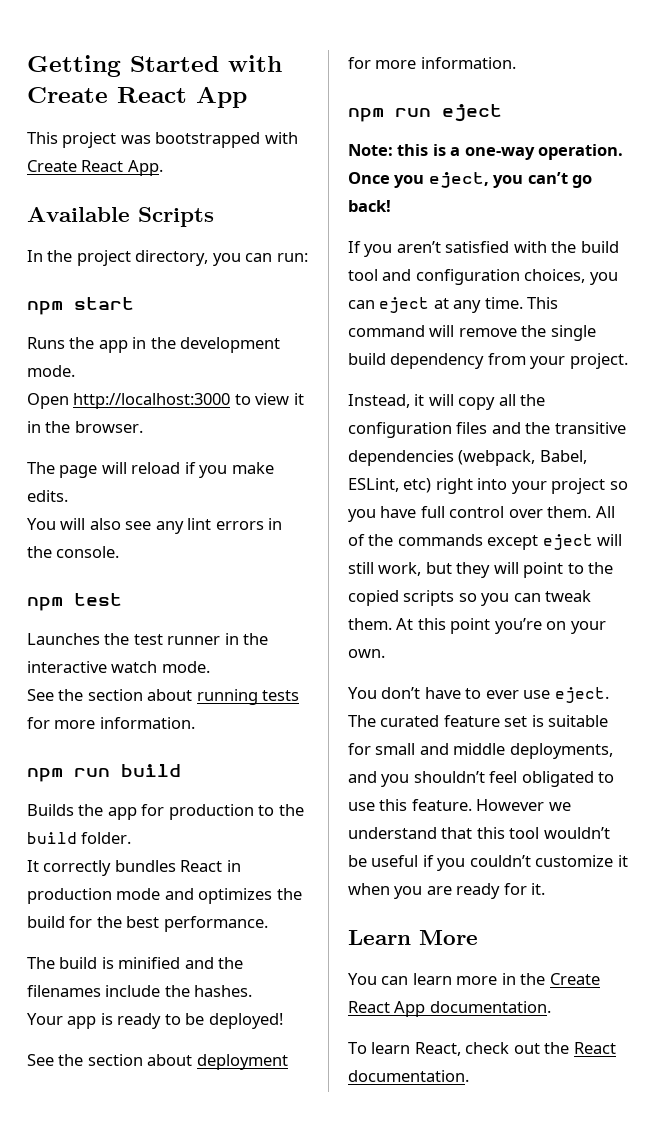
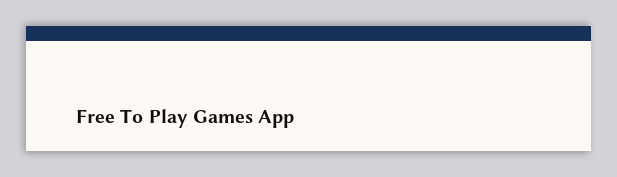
- Getting Started with Create React App
- This project was bootstrapped with Create React App.
- Available Scripts
- In the project directory, you can run:
- npm start
- Runs the app in the development mode.
- Open http://localhost:3000 to view it in the browser.
- The page will reload if you make edits.
- You will also see any lint errors in the console.
- npm test
- Launches the test runner in the interactive watch mode.
- See the section about running tests for more information.
- npm run build
- Builds the app for production to the build folder.
- It correctly bundles React in production mode and optimizes the build for the best performance.
- The build is minified and the filenames include the hashes.
- Your app is ready to be deployed!
- See the section about deployment for more information.
- npm run eject
- Note: this is a one-way operation. Once you eject, you can’t go back!
- If you aren’t satisfied with the build tool and configuration choices, you can eject at any time. This command will remove the single build dependency from your project.
- Instead, it will copy all the configuration files and the transitive dependencies (webpack, Babel, ESLint, etc) right into your project so you have full control over them. All of the commands except eject will still work, but they will point to the copied scripts so you can tweak them. At this point you’re on your own.
- You don’t have to ever use eject. The curated feature set is suitable for small and middle deployments, and you shouldn’t feel obligated to use this feature. However we understand that this tool wouldn’t be useful if you couldn’t customize it when you are ready for it.
- Learn More
- You can learn more in the Create React App documentation.
- To learn React, check out the React documentation.
+ Free To Play Games App

